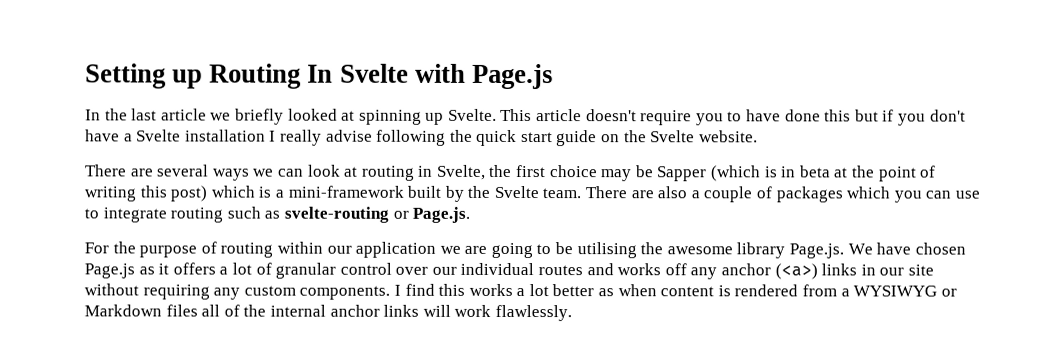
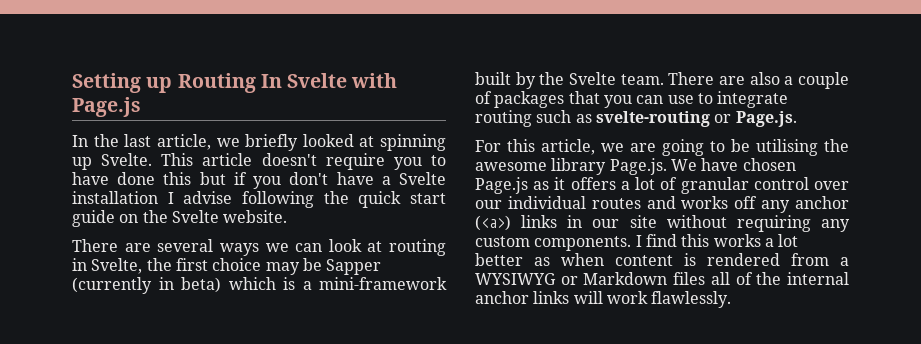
- In the last article we briefly looked at spinning up Svelte.
+ In the last article, we briefly looked at spinning up Svelte.
- This article doesn't require you to have done this but if you don't have a Svelte installation I really advise following the quick start guide on the Svelte website.
+ This article doesn't require you to have done this but if you don't have a Svelte installation I advise following the quick start guide on the Svelte website.
- There are several ways we can look at routing in Svelte, the first choice may be Sapper (which is in beta at the point of writing this post) which is a mini-framework built by the Svelte team.
+ There are several ways we can look at routing in Svelte, the first choice may be Sapper (currently in beta) which is a mini-framework built by the Svelte team.
- There are also a couple of packages which you can use to integrate routing such as svelte-routing or Page.js.
+ There are also a couple of packages that you can use to integrate routing such as svelte-routing or Page.js.
- For the purpose of routing within our application we are going to be utilising the awesome library Page.js. We have chosen Page.js as it offers a lot of granular control over our individual routes and works off any anchor (<a>) links in our site without requiring any custom components.
+ For this article, we are going to be utilising the awesome library Page.js. We have chosen Page.js as it offers a lot of granular control over our individual routes and works off any anchor (<a>) links in our site without requiring any custom components.

